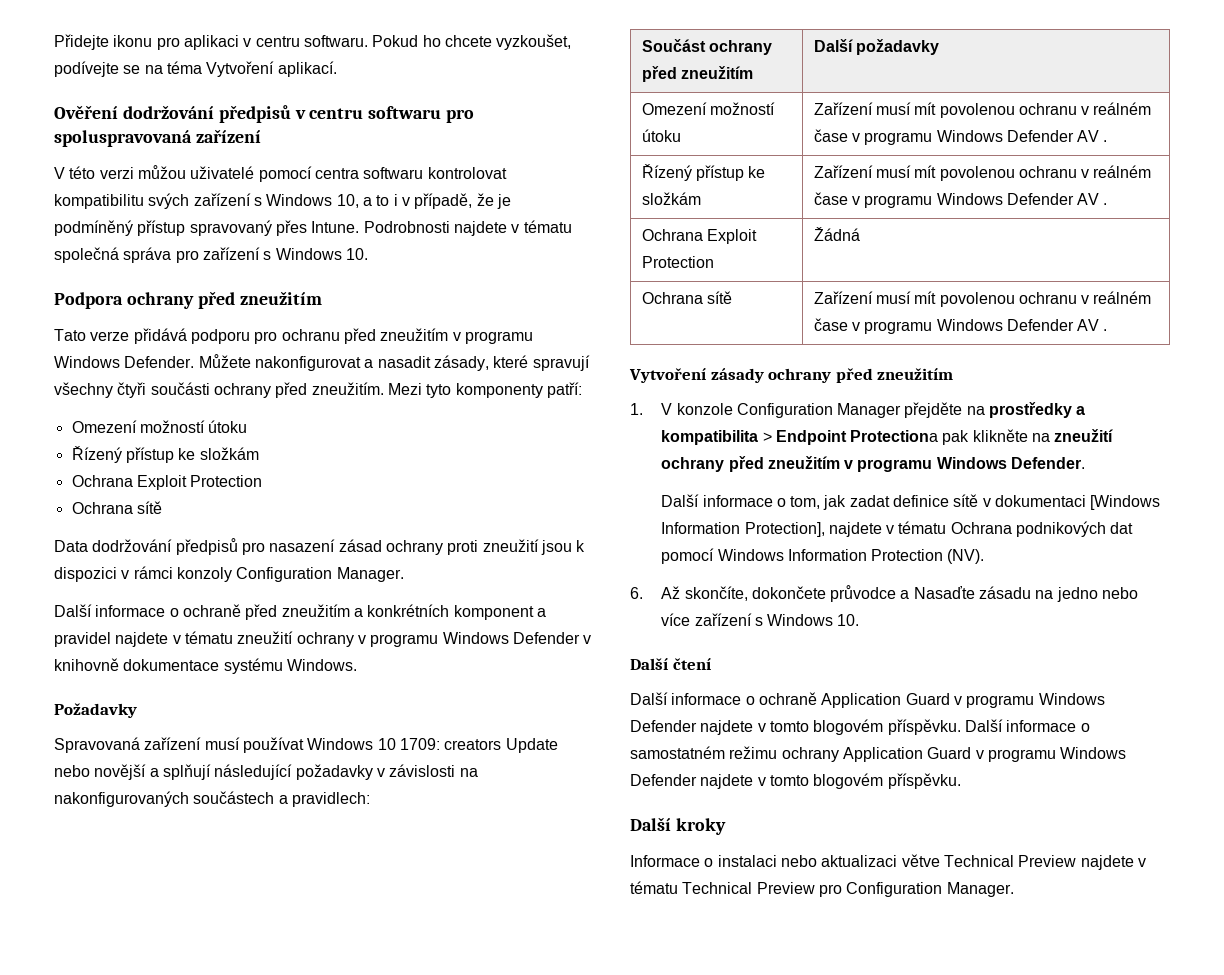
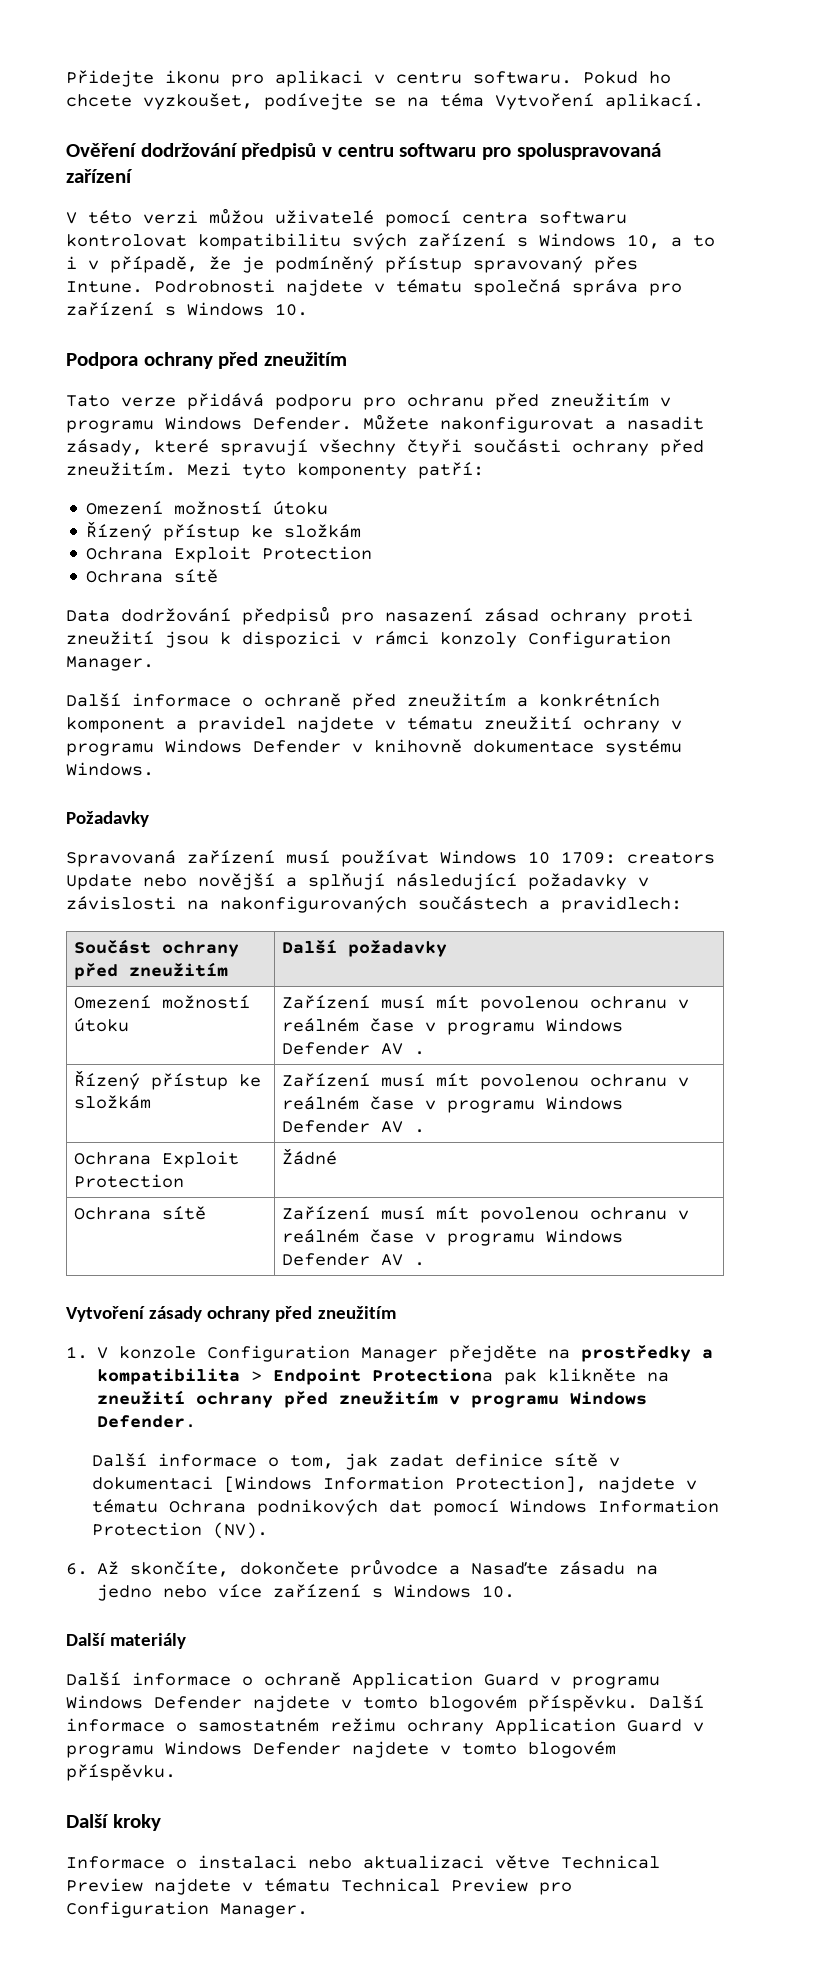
- Ochrana Exploit Protection | Žádná
+ Ochrana Exploit Protection | Žádné
- Další čtení
+ Další materiály

